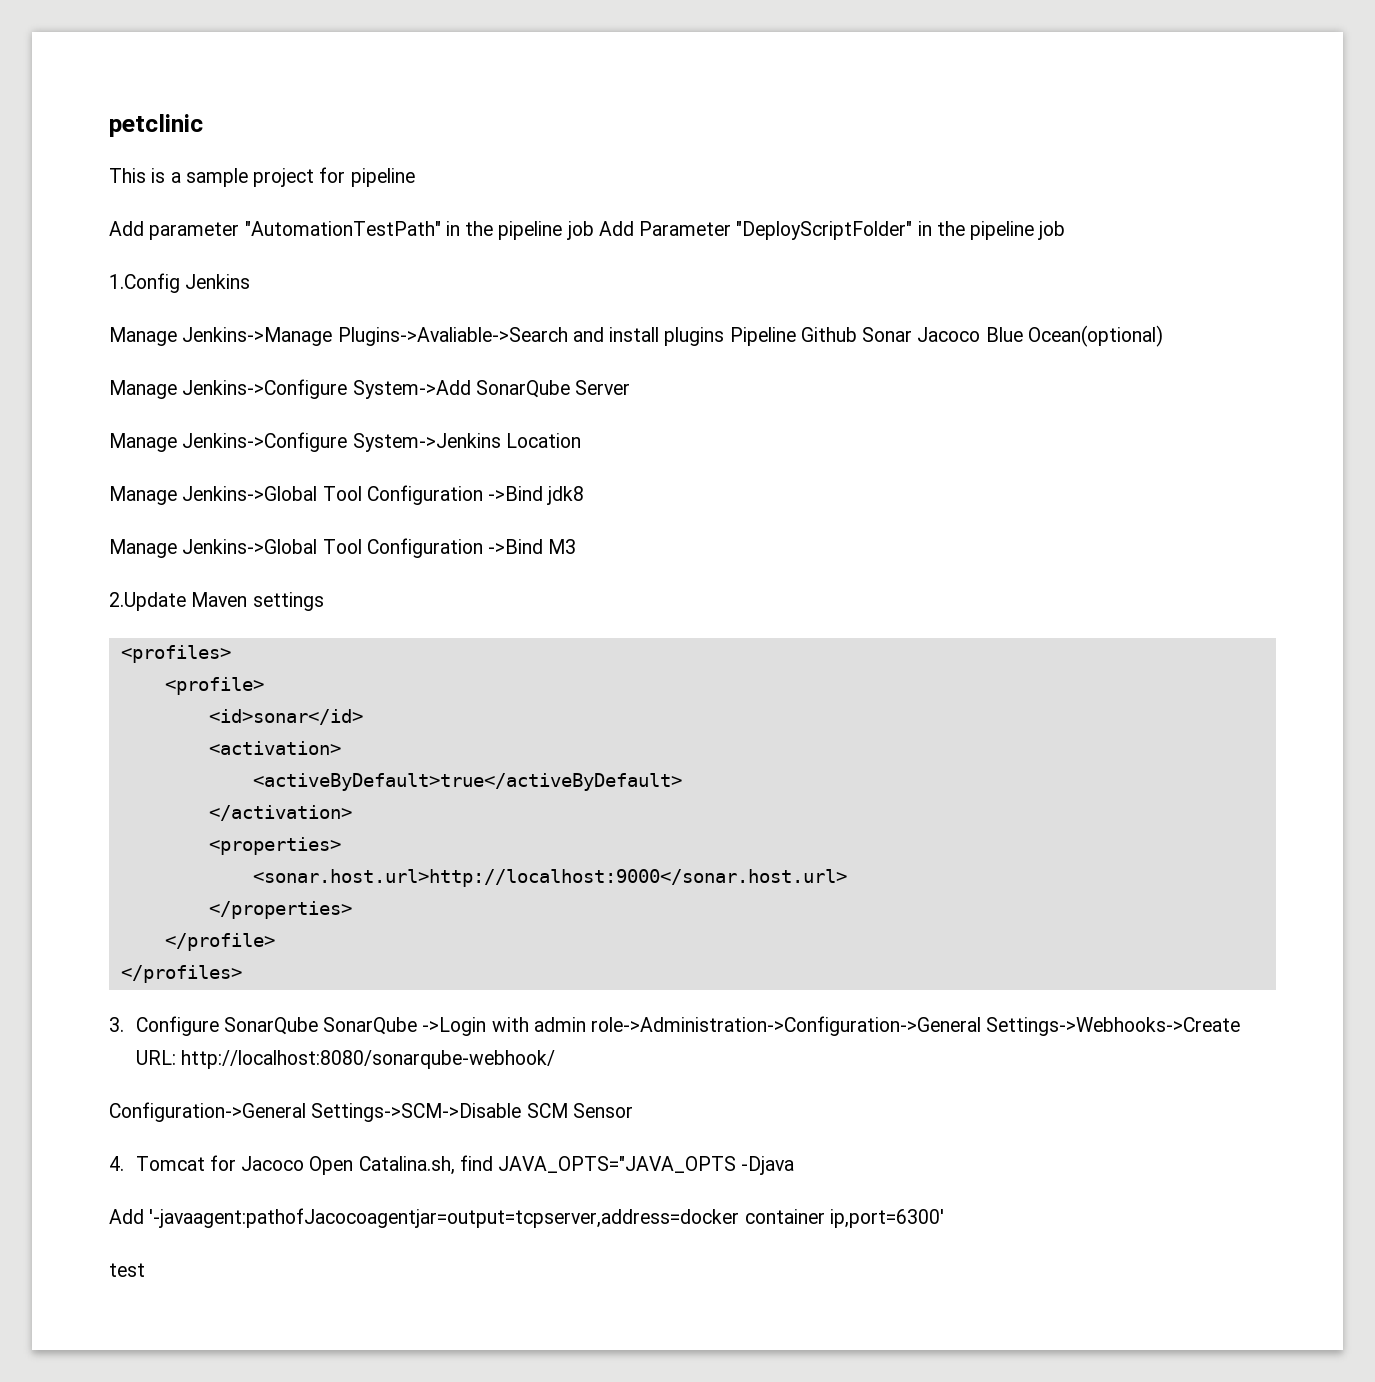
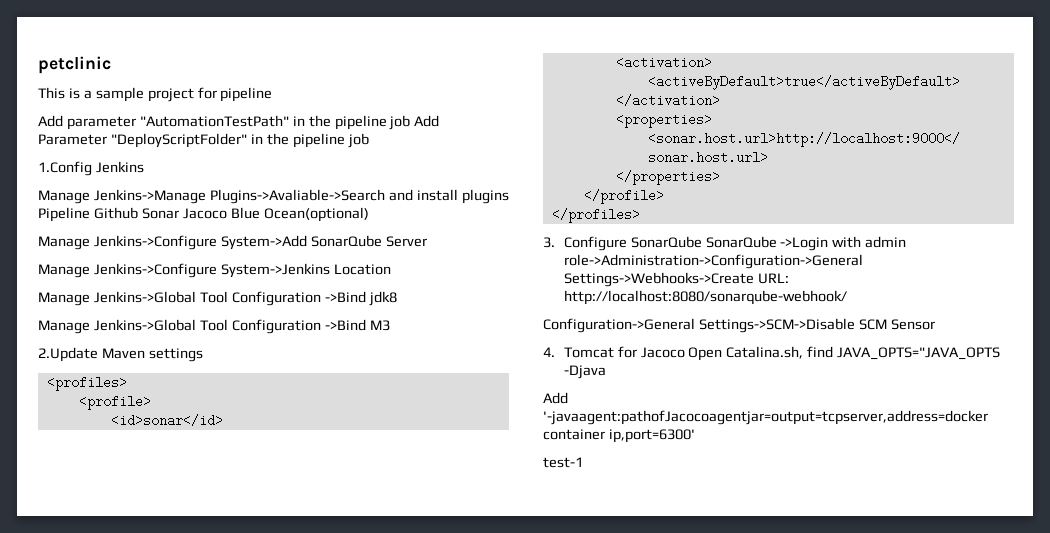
- test
+ test-1

